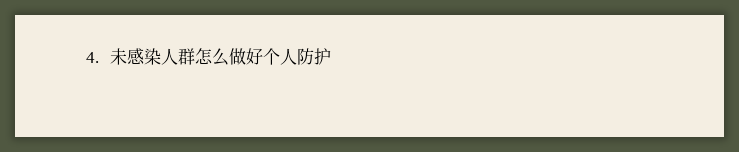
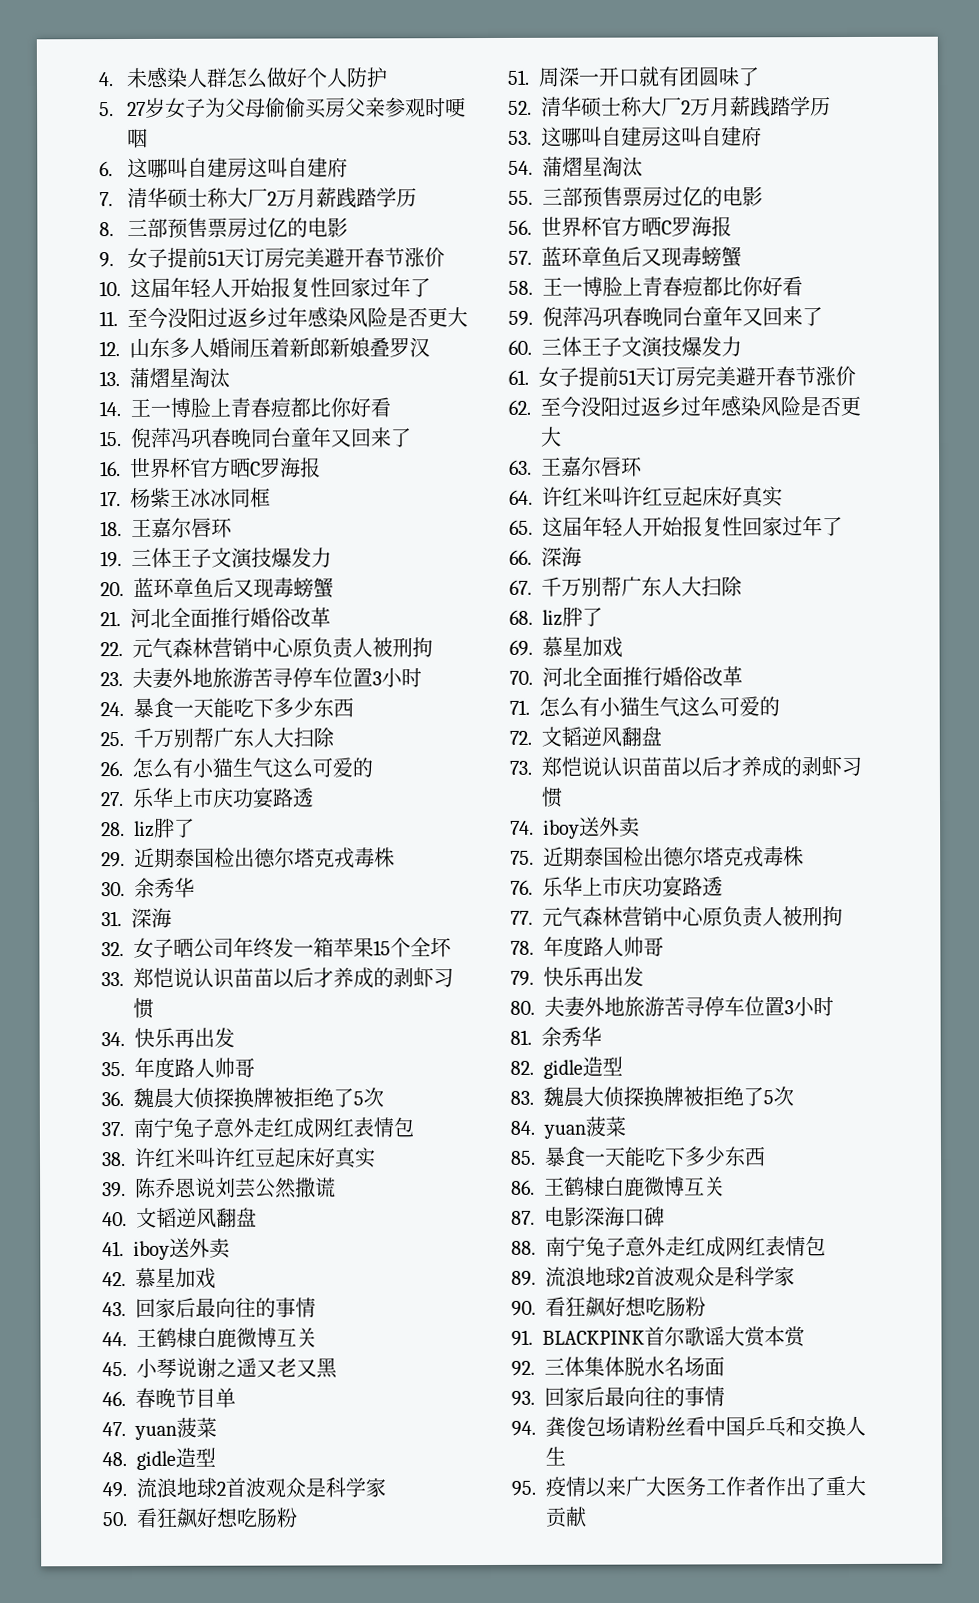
+ 5. 27岁女子为父母偷偷买房父亲参观时哽咽
+ 6.这哪叫自建房这叫自建府
+ 7.清华硕士称大厂2万月薪践踏学历
+ 8.三部预售票房过亿的电影
+ 9.女子提前51天订房完美避开春节涨价
+ 10.这届年轻人开始报复性回家过年了
+ 11.至今没阳过返乡过年感染风险是否更大
+ 12.山东多人婚闹压着新郎新娘叠罗汉
+ 13.蒲熠星淘汰
+ 14.王一博脸上青春痘都比你好看
+ 15.倪萍冯巩春晚同台童年又回来了
+ 16.世界杯官方晒C罗海报
+ 17.杨紫王冰冰同框
+ 18.王嘉尔唇环
+ 19.三体王子文演技爆发力
+ 20.蓝环章鱼后又现毒螃蟹
+ 21.河北全面推行婚俗改革
+ 22.元气森林营销中心原负责人被刑拘
+ 23.夫妻外地旅游苦寻停车位置3小时
+ 24.暴食一天能吃下多少东西
+ 25.千万别帮广东人大扫除
+ 26.怎么有小猫生气这么可爱的
+ 27.乐华上市庆功宴路透
+ 28. liz胖了
+ 29.近期泰国检出德尔塔克戎毒株
+ 30.余秀华
+ 31.深海
+ 32.女子晒公司年终发一箱苹果15个全坏
+ 33.郑恺说认识苗苗以后才养成的剥虾习惯
+ 34.快乐再出发
+ 35.年度路人帅哥
+ 36.魏晨大侦探换牌被拒绝了5次
+ 37.南宁兔子意外走红成网红表情包
+ 38.许红米叫许红豆起床好真实
+ 39.陈乔恩说刘芸公然撒谎
+ 40.文韬逆风翻盘
+ 41. iboy送外卖
+ 42.慕星加戏
+ 43.回家后最向往的事情
+ 44.王鹤棣白鹿微博互关
+ 45.小琴说谢之遥又老又黑
+ 46.春晚节目单
+ 47. yuan菠菜
+ 48. gidle造型
+ 49.流浪地球2首波观众是科学家
+ 50.看狂飙好想吃肠粉
+ 51.周深一开口就有团圆味了
+ 52.清华硕士称大厂2万月薪践踏学历
+ 53.这哪叫自建房这叫自建府
+ 54.蒲熠星淘汰
+ 55.三部预售票房过亿的电影
+ 56.世界杯官方晒C罗海报
+ 57.蓝环章鱼后又现毒螃蟹
+ 58.王一博脸上青春痘都比你好看
+ 59.倪萍冯巩春晚同台童年又回来了
+ 60.三体王子文演技爆发力
+ 61.女子提前51天订房完美避开春节涨价
+ 62.至今没阳过返乡过年感染风险是否更大
+ 63.王嘉尔唇环
+ 64.许红米叫许红豆起床好真实
+ 65.这届年轻人开始报复性回家过年了
+ 66.深海
+ 67.千万别帮广东人大扫除
+ 68. liz胖了
+ 69.慕星加戏
+ 70.河北全面推行婚俗改革
+ 71.怎么有小猫生气这么可爱的
+ 72.文韬逆风翻盘
+ 73.郑恺说认识苗苗以后才养成的剥虾习惯
+ 74. iboy送外卖
+ 75.近期泰国检出德尔塔克戎毒株
+ 76.乐华上市庆功宴路透
+ 77.元气森林营销中心原负责人被刑拘
+ 78.年度路人帅哥
+ 79.快乐再出发
+ 80.夫妻外地旅游苦寻停车位置3小时
+ 81.余秀华
+ 82. gidle造型
+ 83.魏晨大侦探换牌被拒绝了5次
+ 84. yuan菠菜
+ 85.暴食一天能吃下多少东西
+ 86.王鹤棣白鹿微博互关
+ 87.电影深海口碑
+ 88.南宁兔子意外走红成网红表情包
+ 89.流浪地球2首波观众是科学家
+ 90.看狂飙好想吃肠粉
+ 91. BLACKPINK首尔歌谣大赏本赏
+ 92.三体集体脱水名场面
+ 93.回家后最向往的事情
+ 94.龚俊包场请粉丝看中国乒乓和交换人生
+ 95.疫情以来广大医务工作者作出了重大贡献

